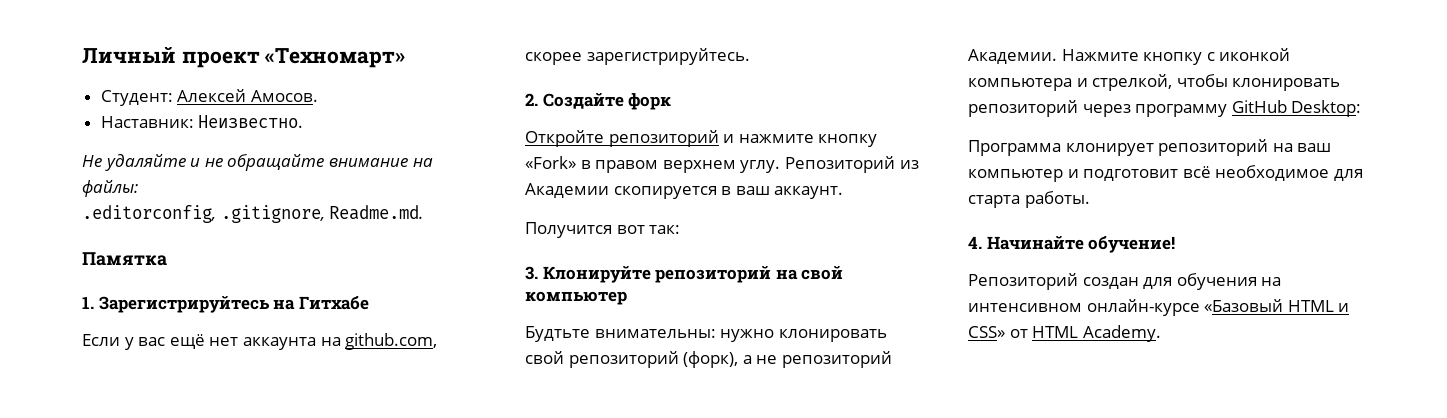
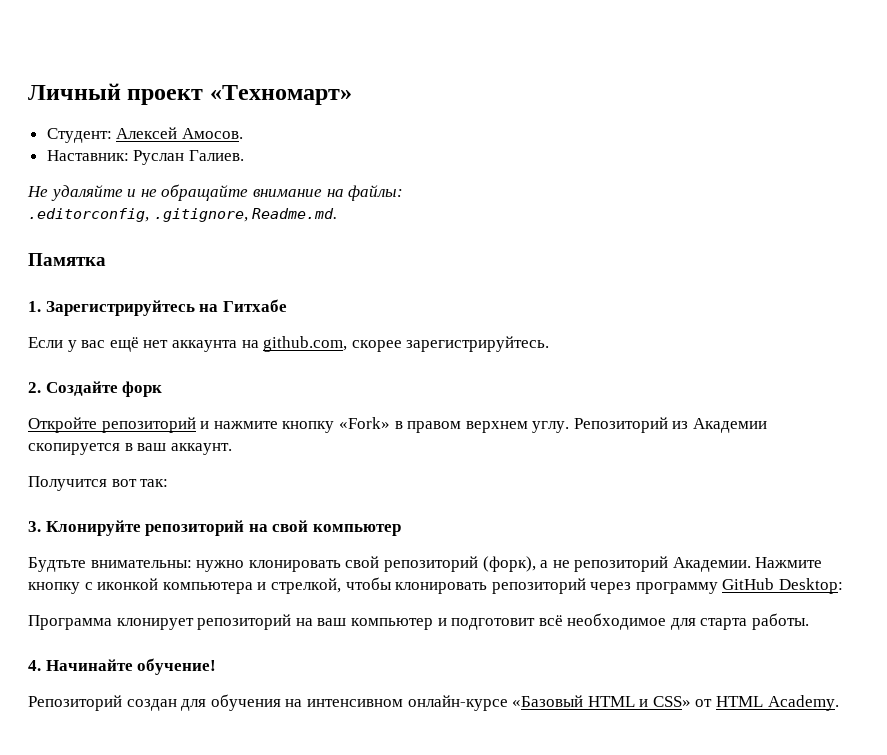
- Наставник: Неизвестно.
+ Наставник: Руслан Галиев.

